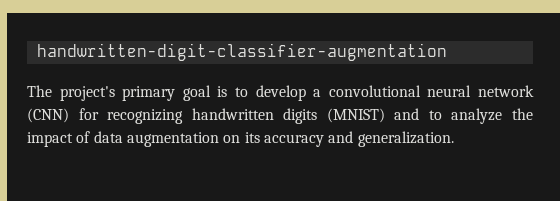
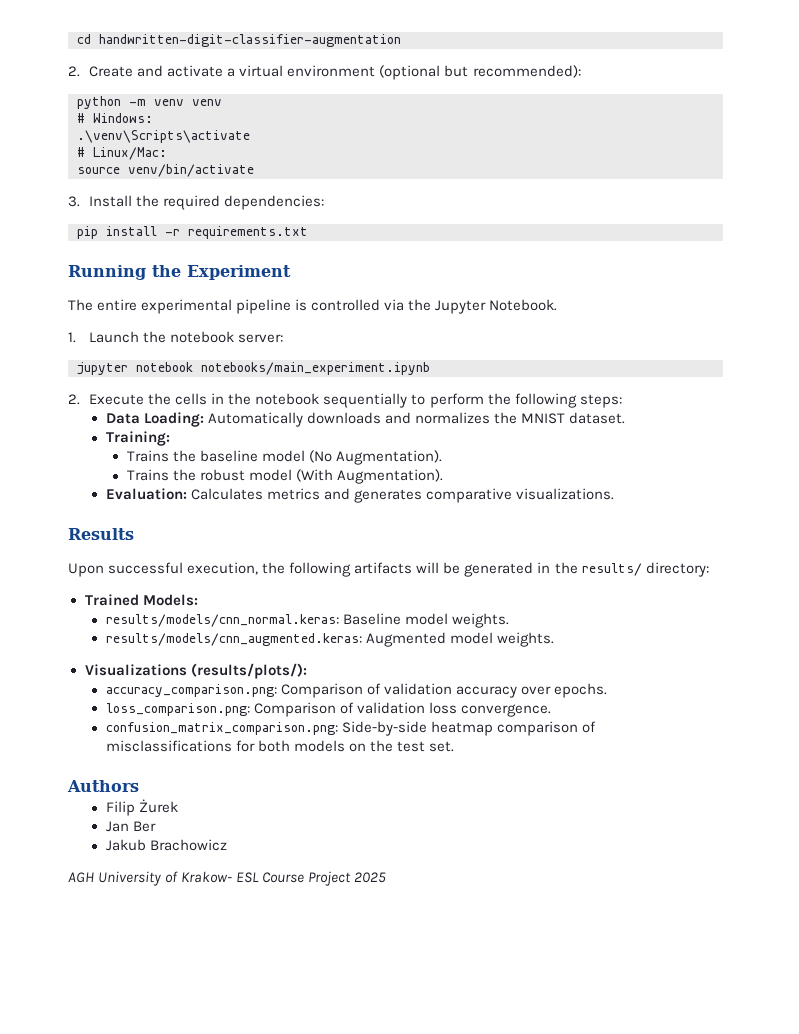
- handwritten-digit-classifier-augmentation
+ cd handwritten-digit-classifier-augmentation
- The project's primary goal is to develop a convolutional neural network (CNN) for recognizing handwritten digits (MNIST) and to analyze the impact of data augmentation on its accuracy and generalization.
+ 2. Create and activate a virtual environment (optional but recommended):
+ python -m venv venv
+ # Windows:
+ .\venv\Scripts\activate
+ # Linux/Mac:
+ source venv/bin/activate
+ 3. Install the required dependencies:
+ pip install -r requirements.txt
+ Running the Experiment
+ The entire experimental pipeline is controlled via the Jupyter Notebook.
+ 1. Launch the notebook server:
+ jupyter notebook notebooks/main_experiment.ipynb
+ 2. Execute the cells in the notebook sequentially to perform the following steps:
+ Data Loading: Automatically downloads and normalizes the MNIST dataset.
+ Training:
+ Trains the baseline model (No Augmentation).
+ Trains the robust model (With Augmentation).
+ Evaluation: Calculates metrics and generates comparative visualizations.
+ Results
+ Upon successful execution, the following artifacts will be generated in the results/ directory:
+ Trained Models:
+ results/models/cnn_normal.keras: Baseline model weights.
+ results/models/cnn_augmented.keras: Augmented model weights.
+ Visualizations (results/plots/):
+ accuracy_comparison.png: Comparison of validation accuracy over epochs.
+ loss_comparison.png: Comparison of validation loss convergence.
+ confusion_matrix_comparison.png: Side-by-side heatmap comparison of misclassifications for both models on the test set.
+ Authors
+ Filip Żurek
+ Jan Ber
+ Jakub Brachowicz
+ AGH University of Krakow- ESL Course Project 2025

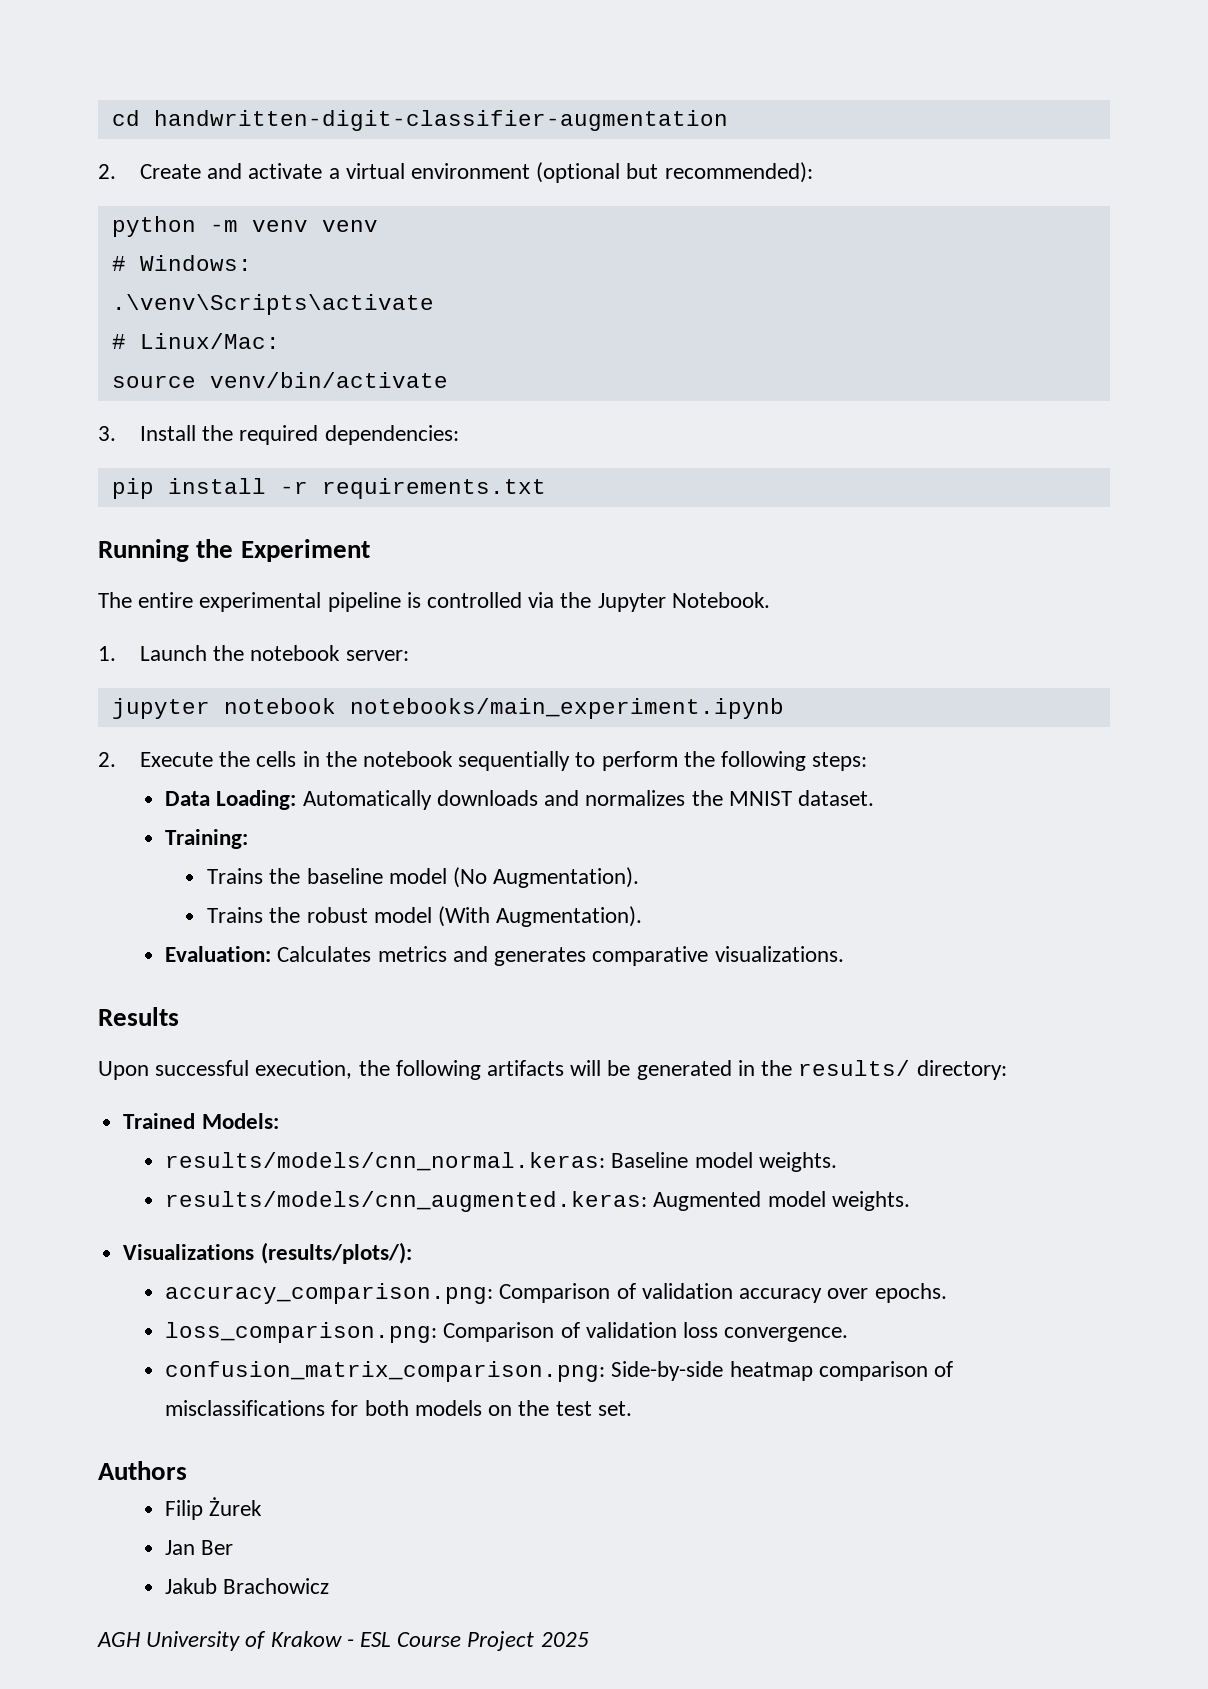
- AGH University of Krakow- ESL Course Project 2025
+ AGH University of Krakow - ESL Course Project 2025

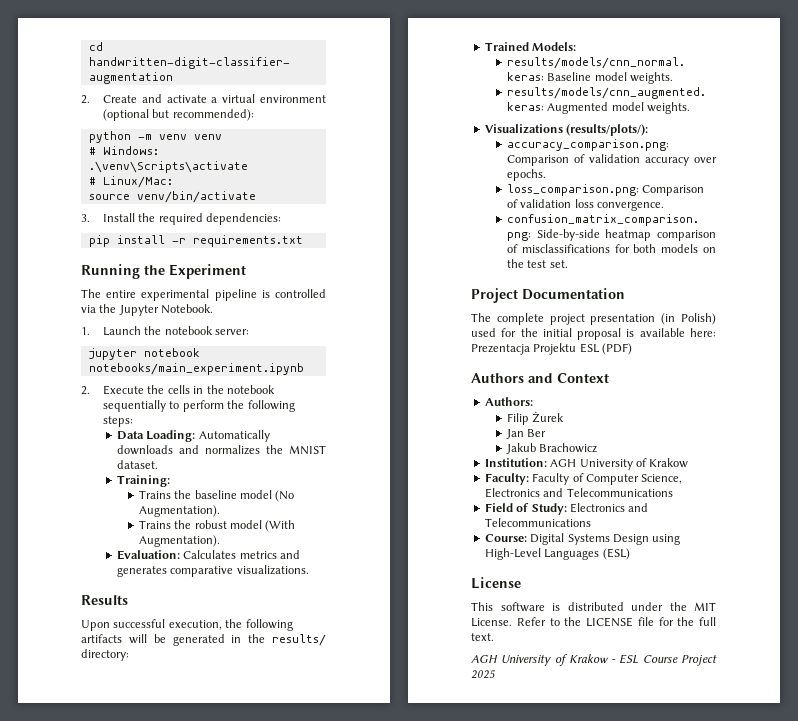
- Authors
+ Project Documentation
+ The complete project presentation (in Polish) used for the initial proposal is available here: Prezentacja Projektu ESL (PDF)
+ Authors and Context
+ Authors:
+ Institution: AGH University of Krakow
+ Faculty: Faculty of Computer Science, Electronics and Telecommunications
+ Field of Study: Electronics and Telecommunications
+ Course: Digital Systems Design using High-Level Languages (ESL)
+ License
+ This software is distributed under the MIT License. Refer to the LICENSE file for the full text.

